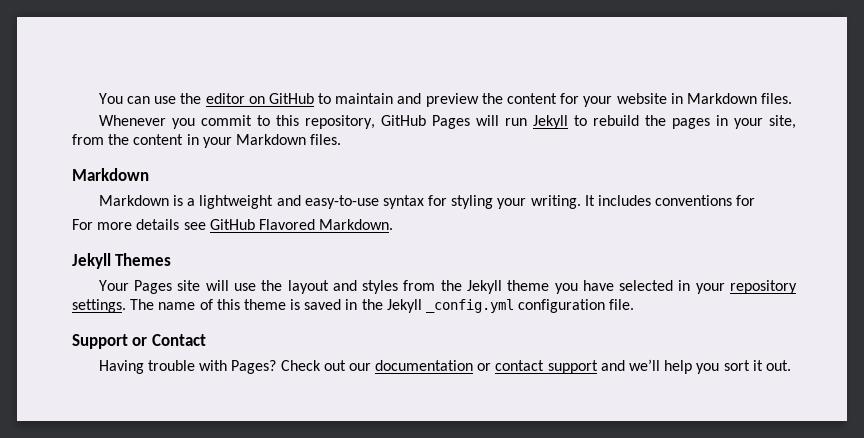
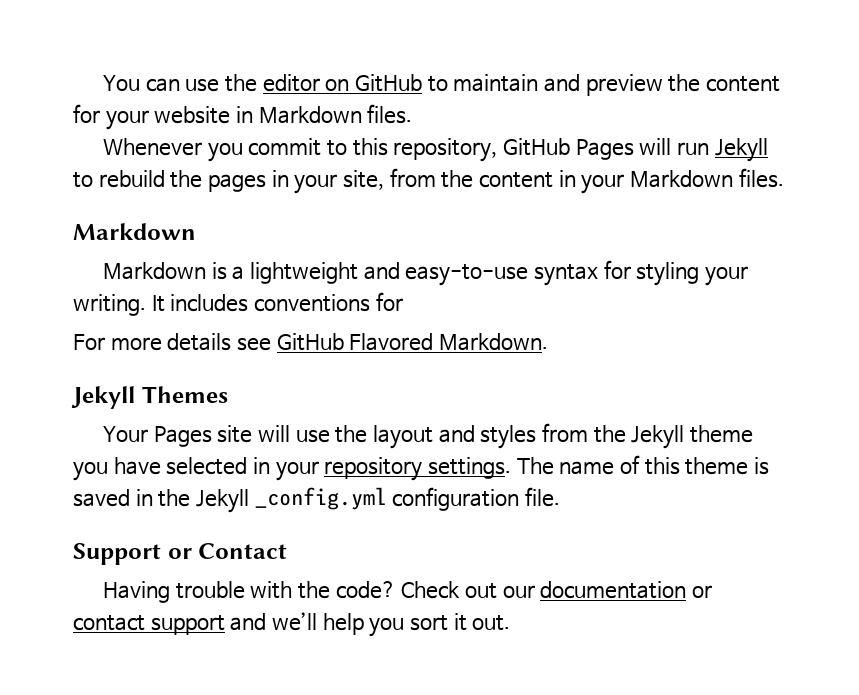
- Having trouble with Pages?
+ Having trouble with the code?

